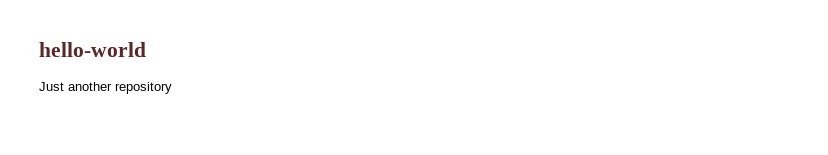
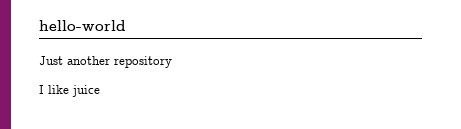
+ I like juice

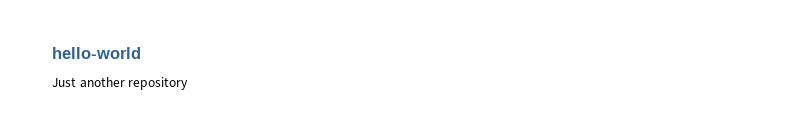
- I like juice

